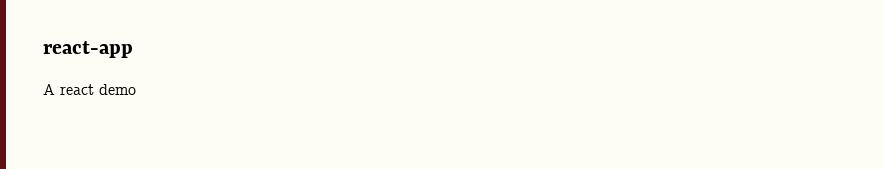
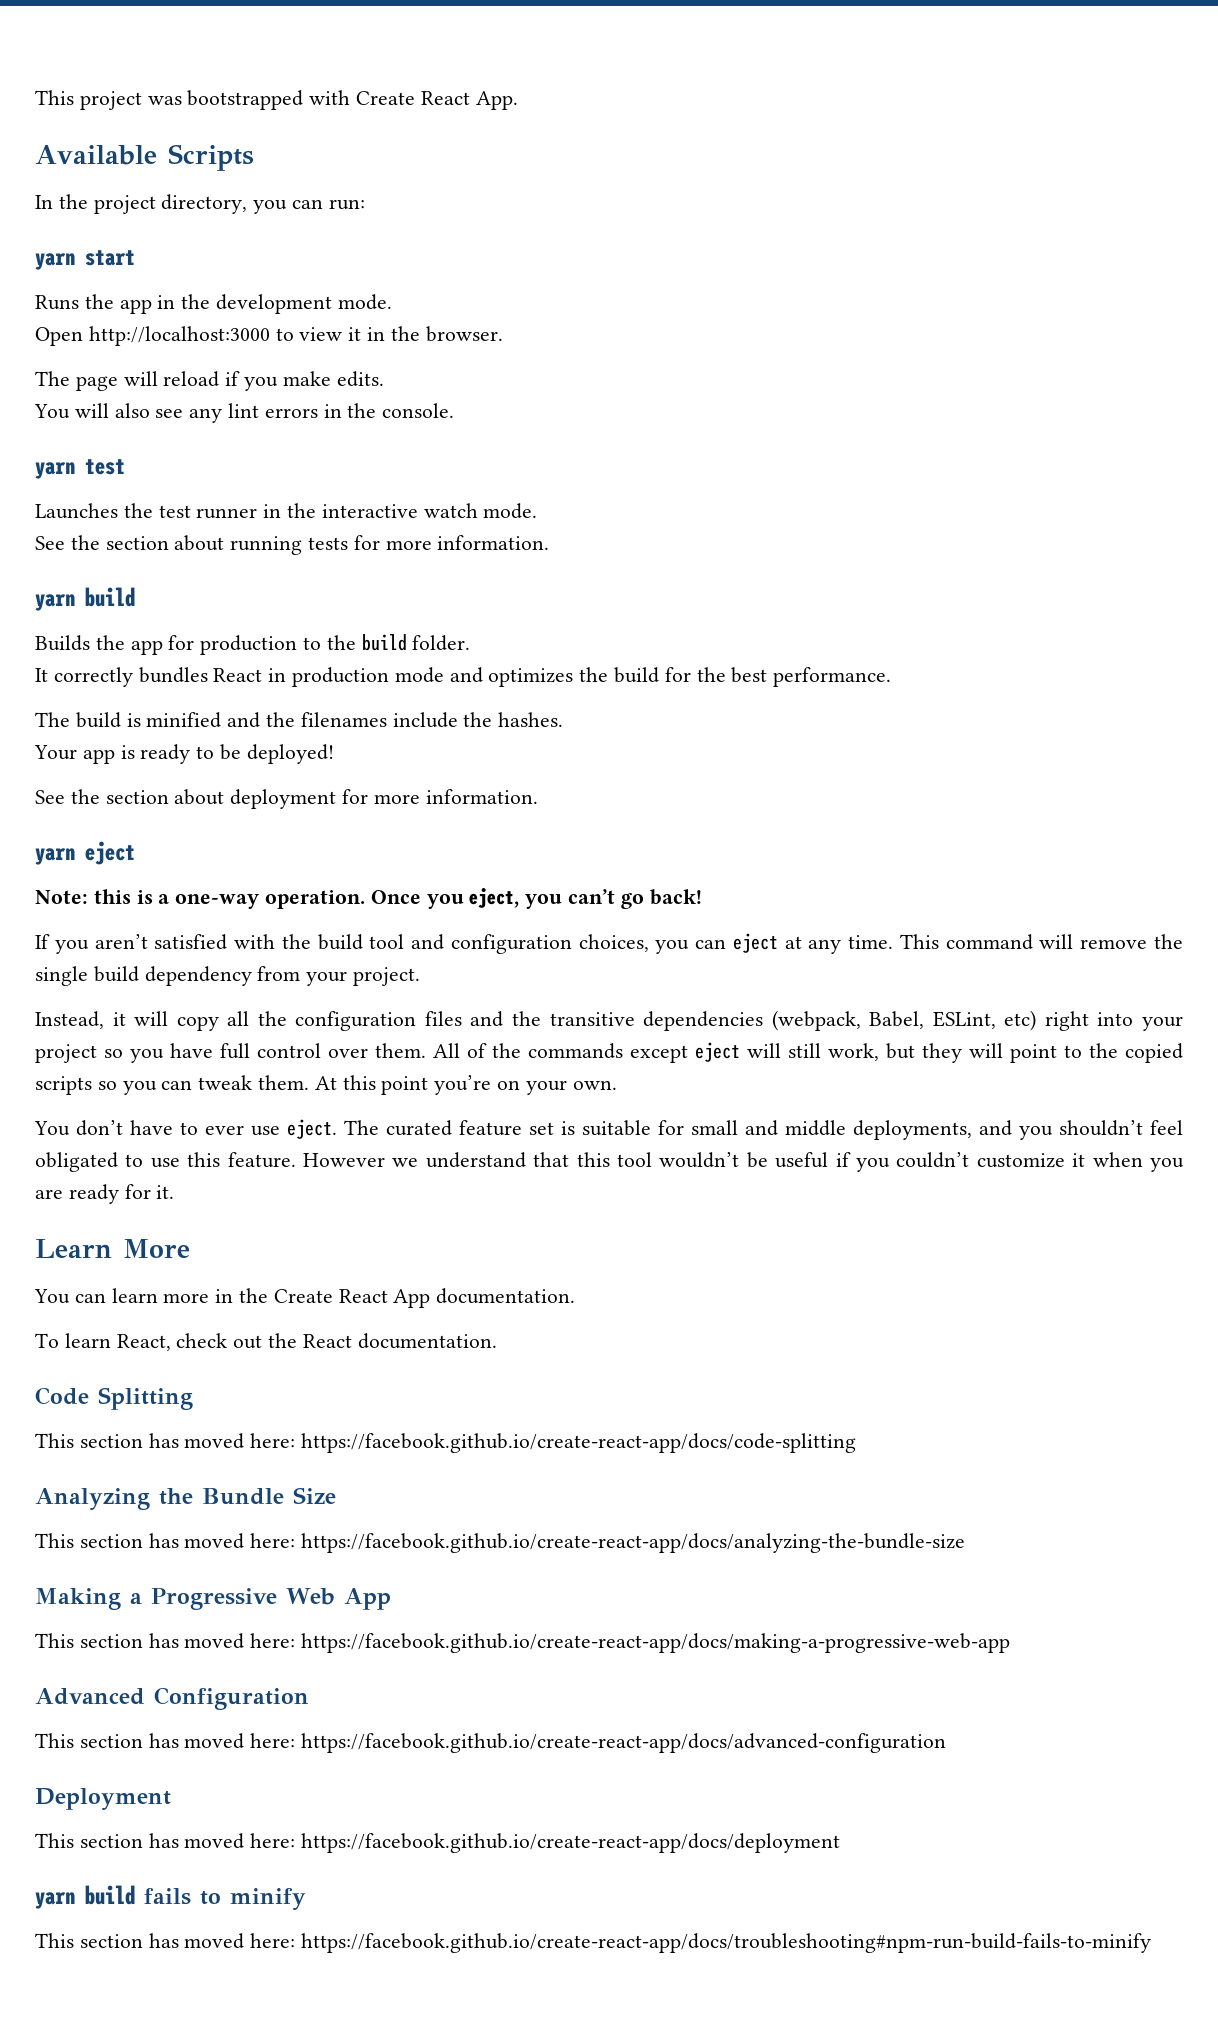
- react-app
- A react demo
+ This project was bootstrapped with Create React App.
+ Available Scripts
+ In the project directory, you can run:
+ yarn start
+ Runs the app in the development mode.
+ Open http://localhost:3000 to view it in the browser.
+ The page will reload if you make edits.
+ You will also see any lint errors in the console.
+ yarn test
+ Launches the test runner in the interactive watch mode.
+ See the section about running tests for more information.
+ yarn build
+ Builds the app for production to the build folder.
+ It correctly bundles React in production mode and optimizes the build for the best performance.
+ The build is minified and the filenames include the hashes.
+ Your app is ready to be deployed!
+ See the section about deployment for more information.
+ yarn eject
+ Note: this is a one-way operation. Once you eject, you can’t go back!
+ If you aren’t satisfied with the build tool and configuration choices, you can eject at any time. This command will remove the single build dependency from your project.
+ Instead, it will copy all the configuration files and the transitive dependencies (webpack, Babel, ESLint, etc) right into your project so you have full control over them. All of the commands except eject will still work, but they will point to the copied scripts so you can tweak them. At this point you’re on your own.
+ You don’t have to ever use eject. The curated feature set is suitable for small and middle deployments, and you shouldn’t feel obligated to use this feature. However we understand that this tool wouldn’t be useful if you couldn’t customize it when you are ready for it.
+ Learn More
+ You can learn more in the Create React App documentation.
+ To learn React, check out the React documentation.
+ Code Splitting
+ This section has moved here: https://facebook.github.io/create-react-app/docs/code-splitting
+ Analyzing the Bundle Size
+ This section has moved here: https://facebook.github.io/create-react-app/docs/analyzing-the-bundle-size
+ Making a Progressive Web App
+ This section has moved here: https://facebook.github.io/create-react-app/docs/making-a-progressive-web-app
+ Advanced Configuration
+ This section has moved here: https://facebook.github.io/create-react-app/docs/advanced-configuration
+ Deployment
+ This section has moved here: https://facebook.github.io/create-react-app/docs/deployment
+ yarn build fails to minify
+ This section has moved here: https://facebook.github.io/create-react-app/docs/troubleshooting#npm-run-build-fails-to-minify

